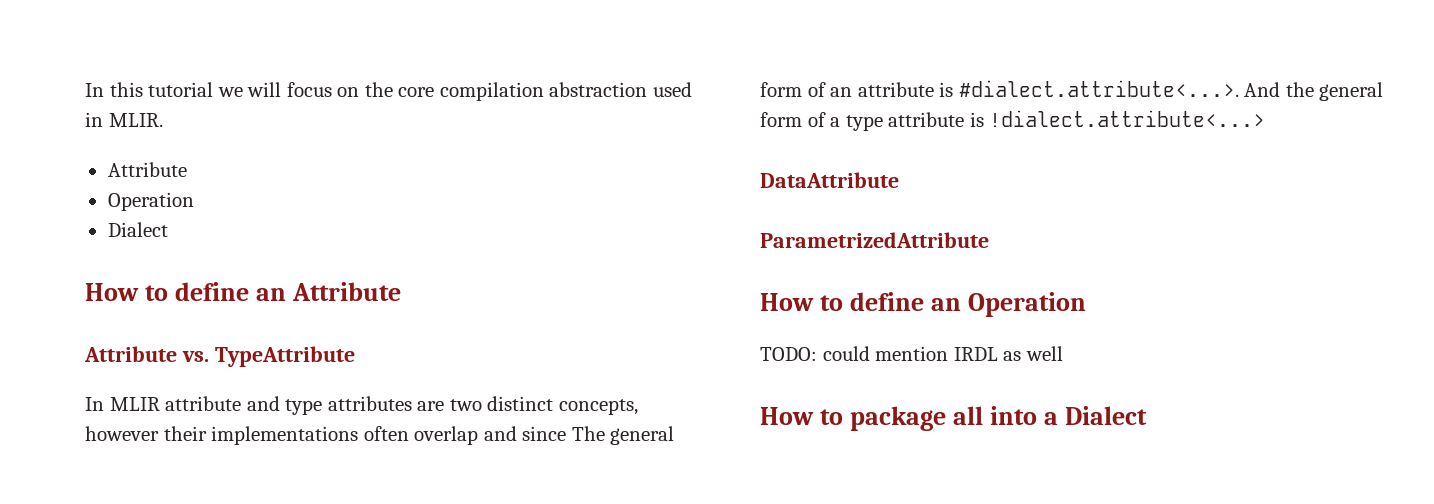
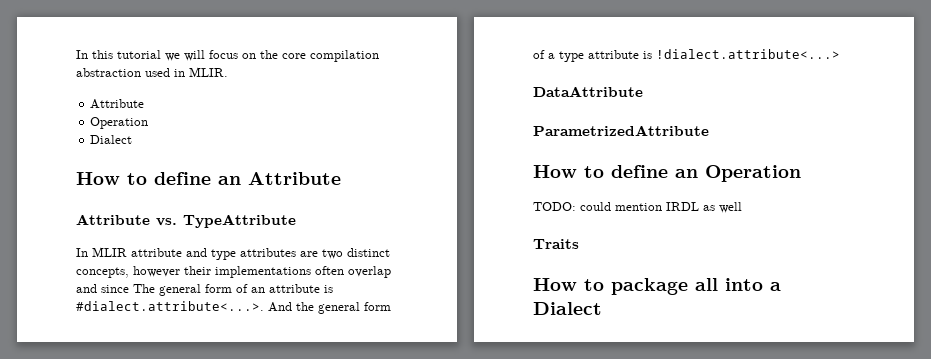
+ Traits

